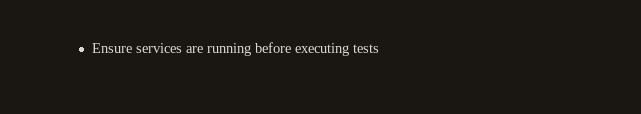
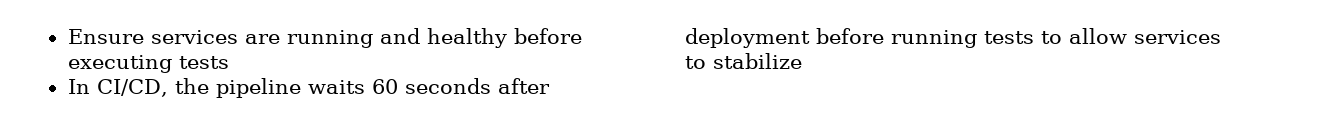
- Ensure services are running before executing tests
+ Ensure services are running and healthy before executing tests
+ In CI/CD, the pipeline waits 60 seconds after deployment before running tests to allow services to stabilize

